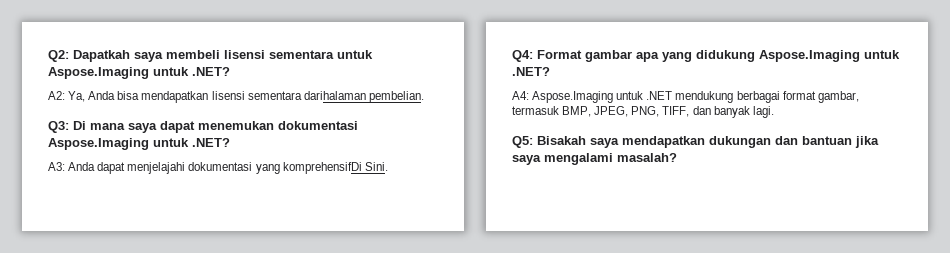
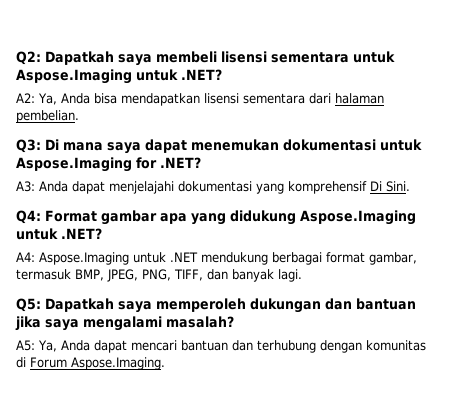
- A2: Ya, Anda bisa mendapatkan lisensi sementara darihalaman pembelian.
+ A2: Ya, Anda bisa mendapatkan lisensi sementara dari halaman pembelian.
- Q3: Di mana saya dapat menemukan dokumentasi Aspose.Imaging untuk .NET?
+ Q3: Di mana saya dapat menemukan dokumentasi untuk Aspose.Imaging for .NET?
- A3: Anda dapat menjelajahi dokumentasi yang komprehensifDi Sini.
+ A3: Anda dapat menjelajahi dokumentasi yang komprehensif Di Sini.
- Q5: Bisakah saya mendapatkan dukungan dan bantuan jika saya mengalami masalah?
+ Q5: Dapatkah saya memperoleh dukungan dan bantuan jika saya mengalami masalah?
+ A5: Ya, Anda dapat mencari bantuan dan terhubung dengan komunitas di Forum Aspose.Imaging.

